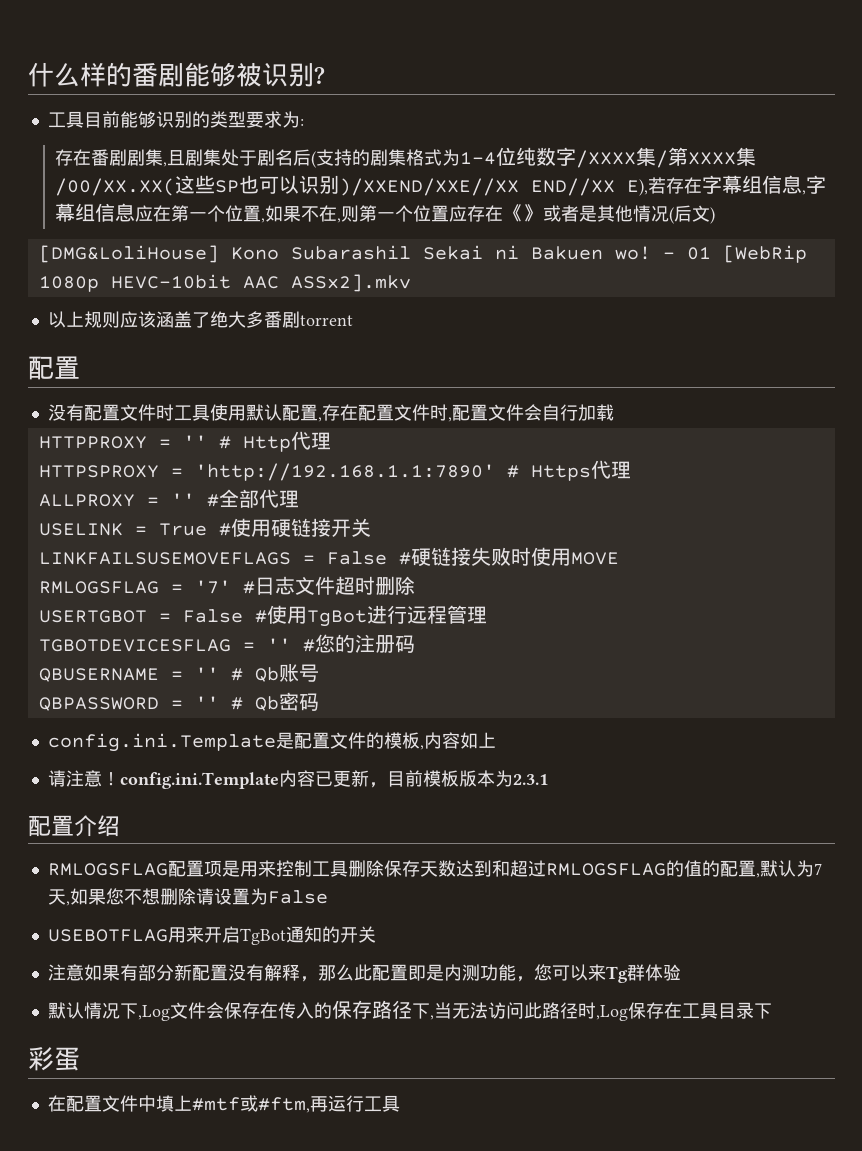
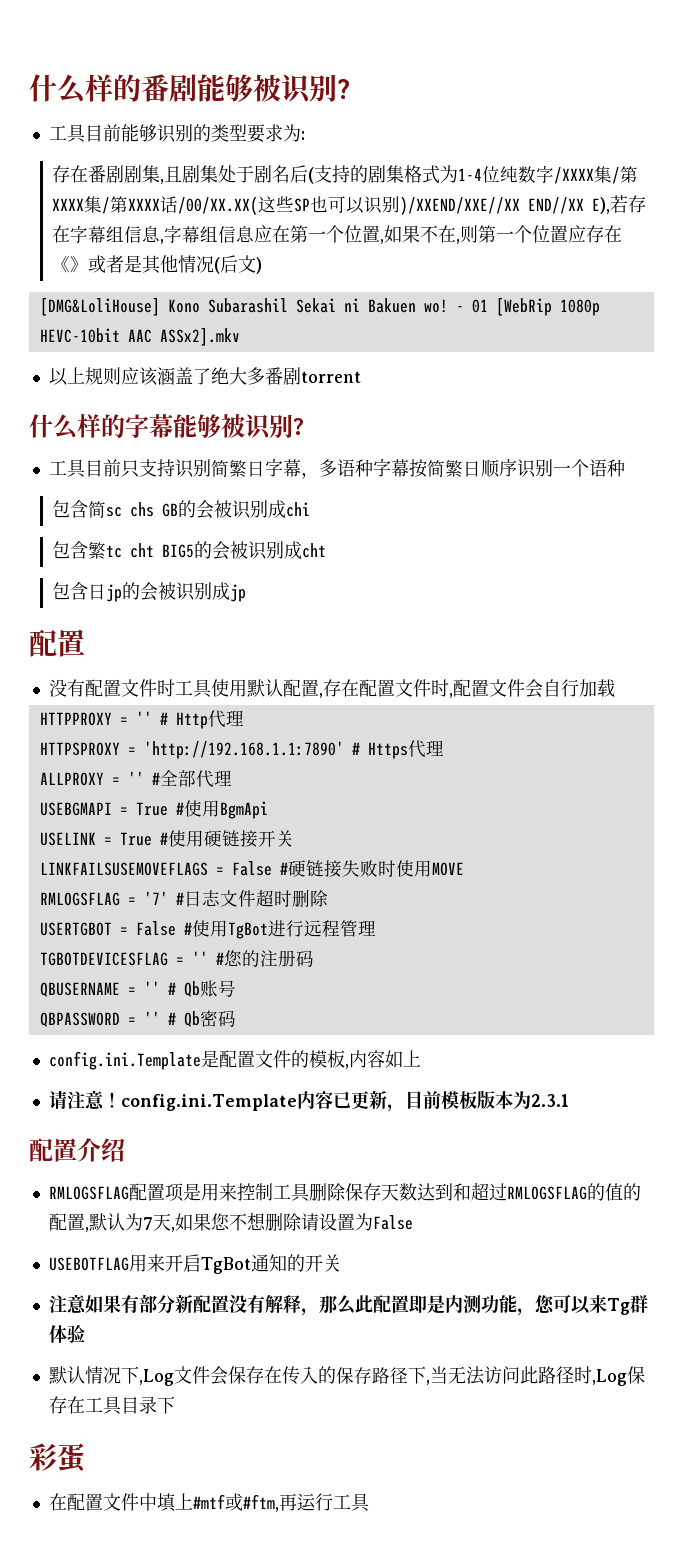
- 存在番剧剧集,且剧集处于剧名后(支持的剧集格式为1-4位纯数字/XXXX集/第XXXX集/00/XX.XX(这些SP也可以识别)/XXEND/XXE//XX END//XX E),若存在字幕组信息,字幕组信息应在第一个位置,如果不在,则第一个位置应存在《》或者是其他情况(后文)
+ 存在番剧剧集,且剧集处于剧名后(支持的剧集格式为1-4位纯数字/XXXX集/第XXXX集/第XXXX话/00/XX.XX(这些SP也可以识别)/XXEND/XXE//XX END//XX E),若存在字幕组信息,字幕组信息应在第一个位置,如果不在,则第一个位置应存在《》或者是其他情况(后文)
+ 什么样的字幕能够被识别?
+ 工具目前只支持识别简繁日字幕，多语种字幕按简繁日顺序识别一个语种
+ 包含简sc chs GB的会被识别成chi
+ 包含繁tc cht BIG5的会被识别成cht
+ 包含日jp的会被识别成jp
+ USEBGMAPI = True #使用BgmApi

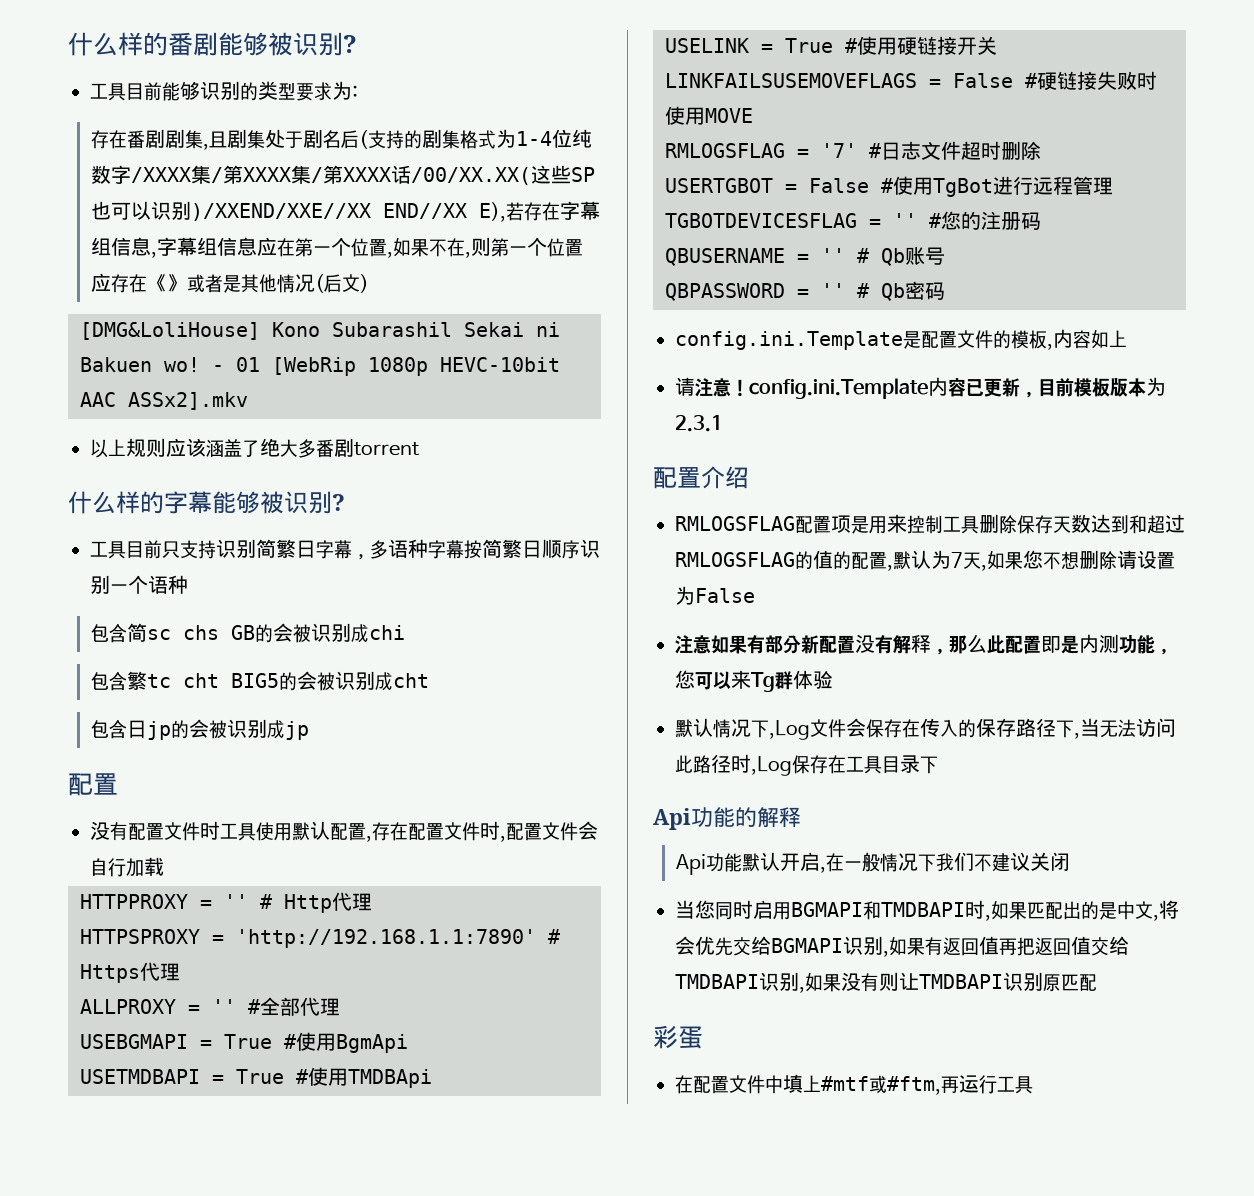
+ USETMDBAPI = True #使用TMDBApi
- USEBOTFLAG用来开启TgBot通知的开关
+ Api功能的解释
+ Api功能默认开启,在一般情况下我们不建议关闭
+ 当您同时启用BGMAPI和TMDBAPI时,如果匹配出的是中文,将会优先交给BGMAPI识别,如果有返回值再把返回值交给TMDBAPI识别,如果没有则让TMDBAPI识别原匹配

